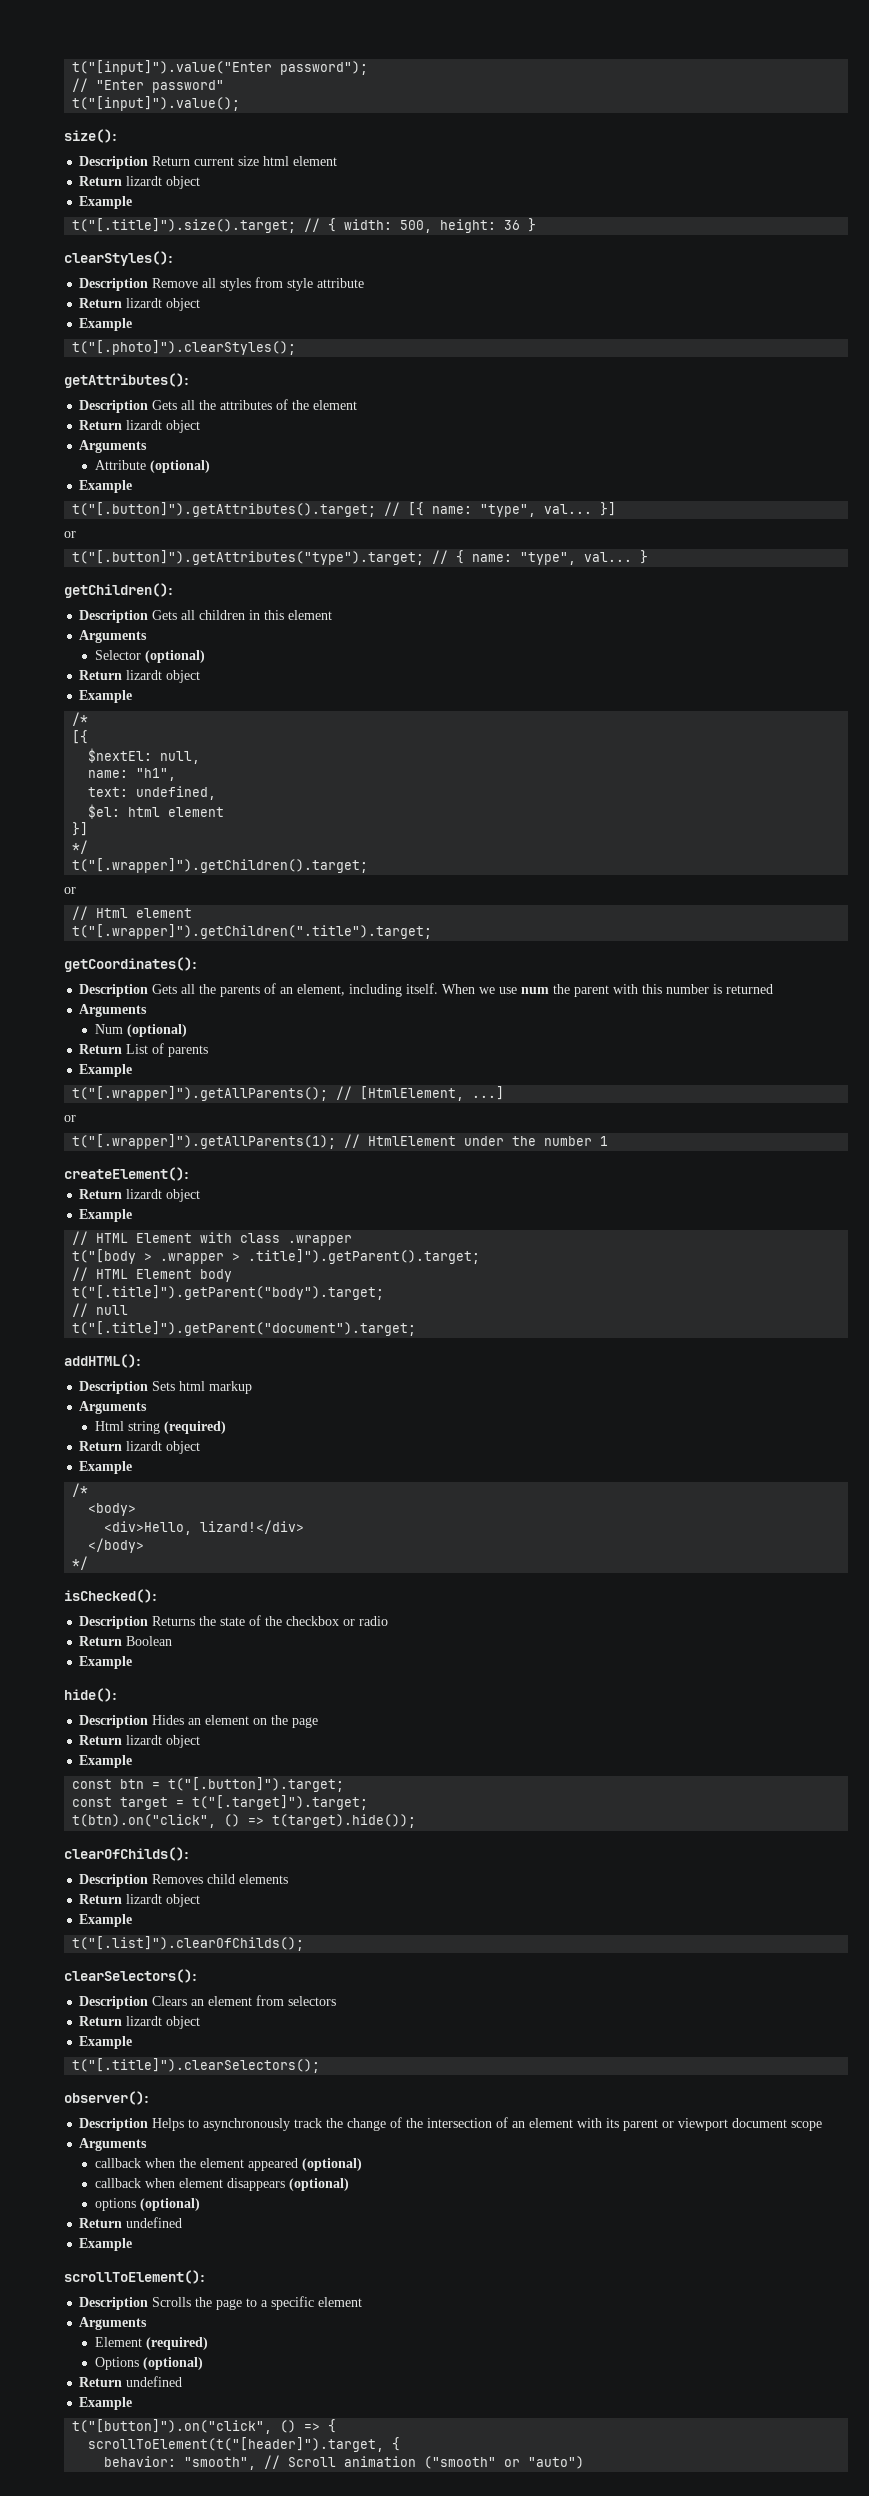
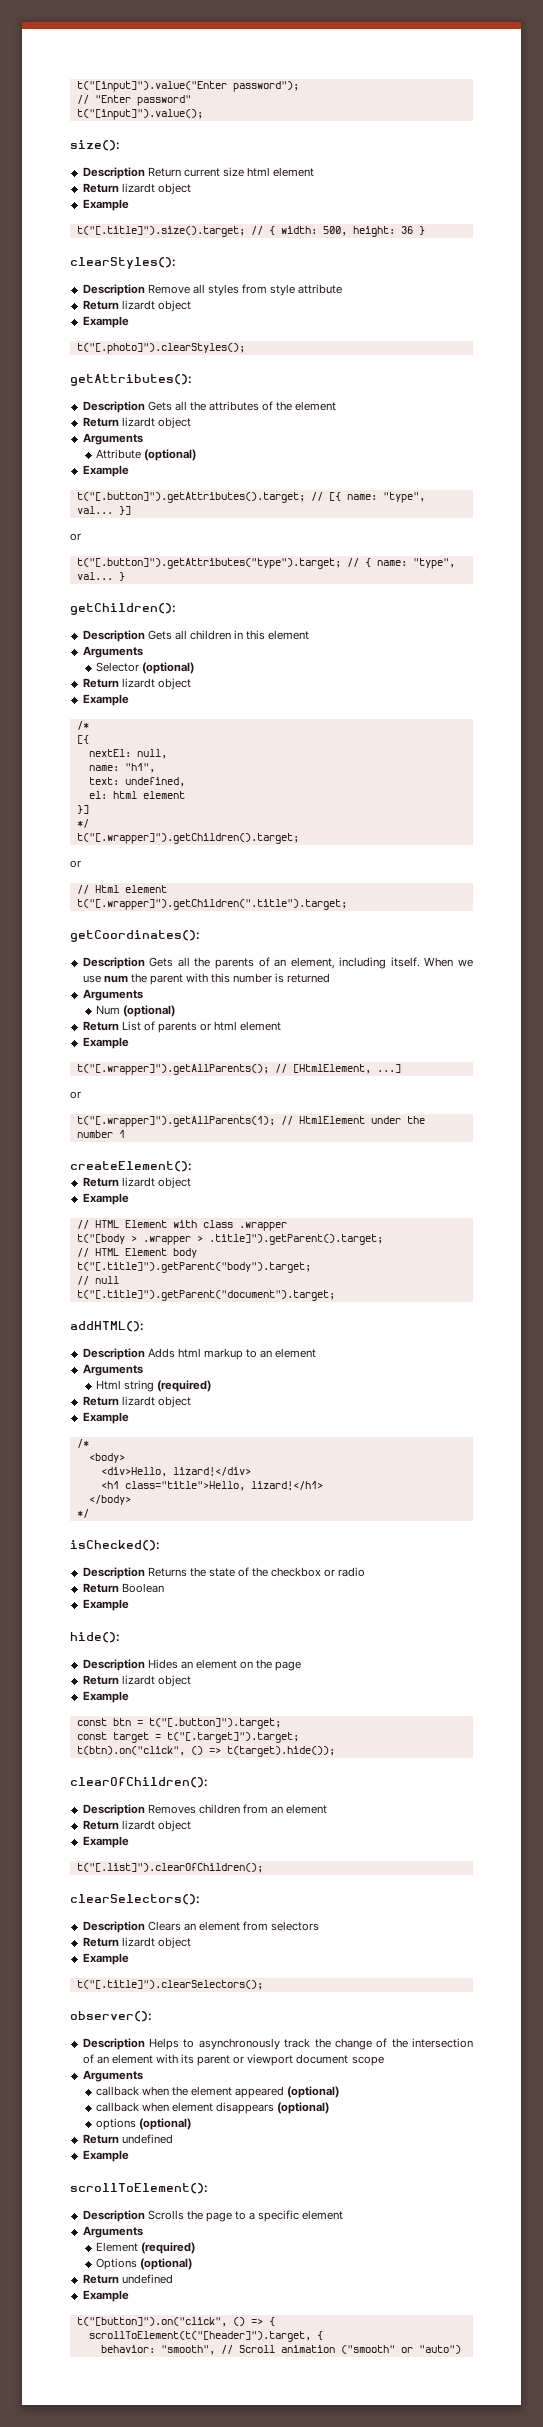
- $nextEl: null,
+ nextEl: null,
- $el: html element
+ el: html element
- Return List of parents
+ Return List of parents or html element
- Description Sets html markup
+ Description Adds html markup to an element
+ <h1 class="title">Hello, lizard!</h1>
- clearOfChilds():
+ clearOfChildren():
- Description Removes child elements
+ Description Removes children from an element
  Return lizardt object
  Example
- t("[.list]").clearOfChilds();
+ t("[.list]").clearOfChildren();

